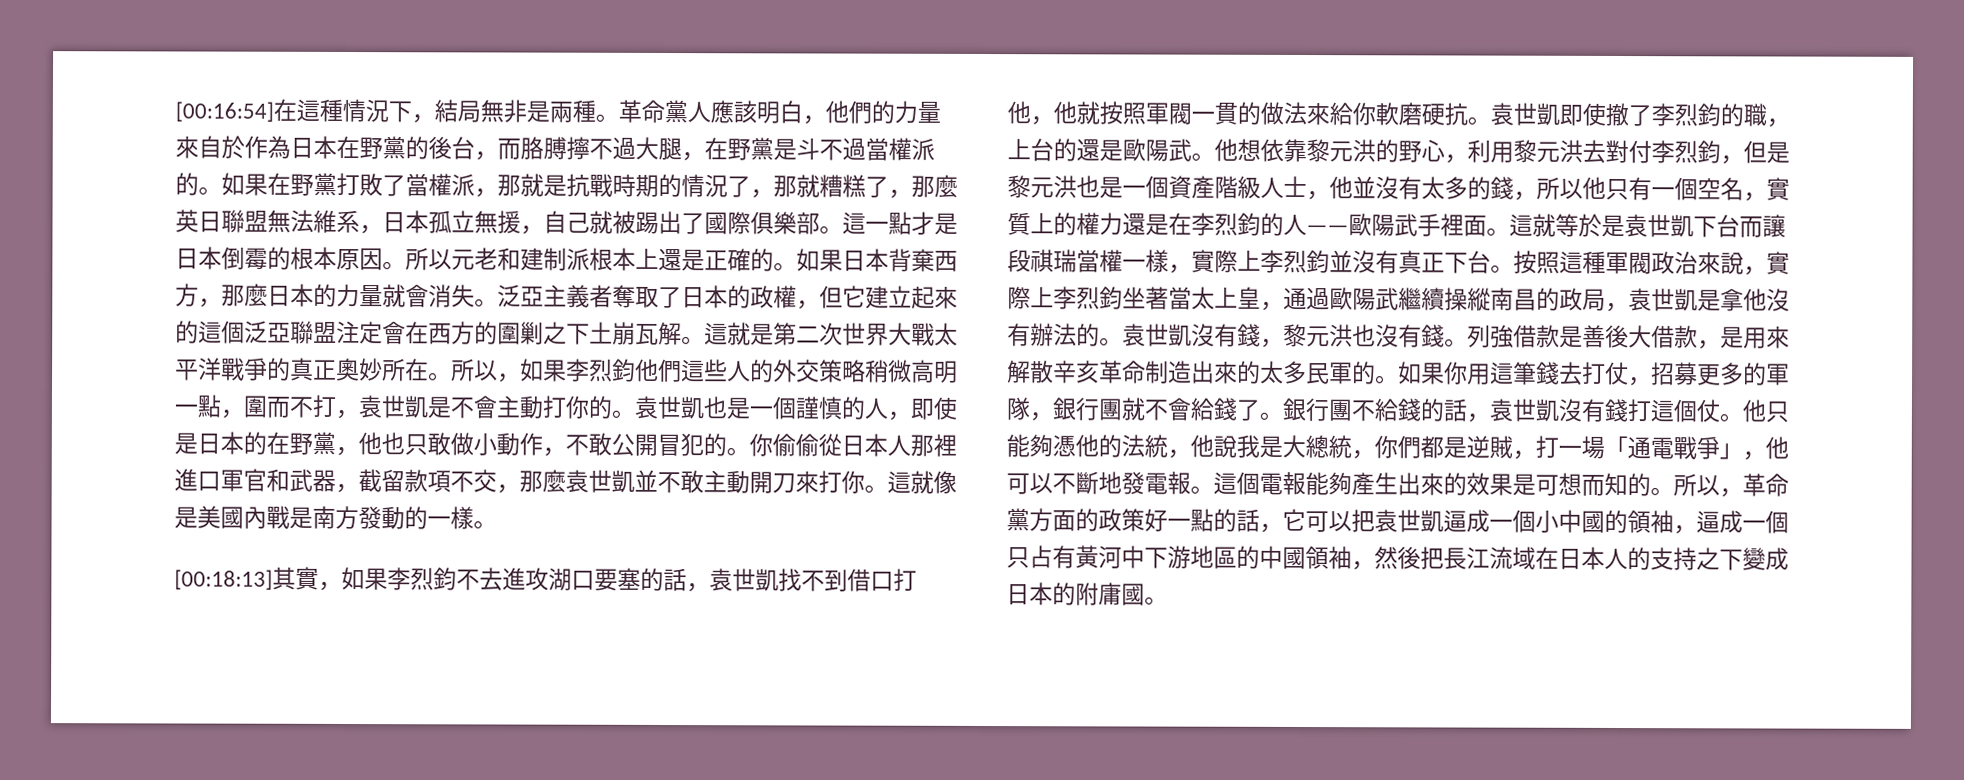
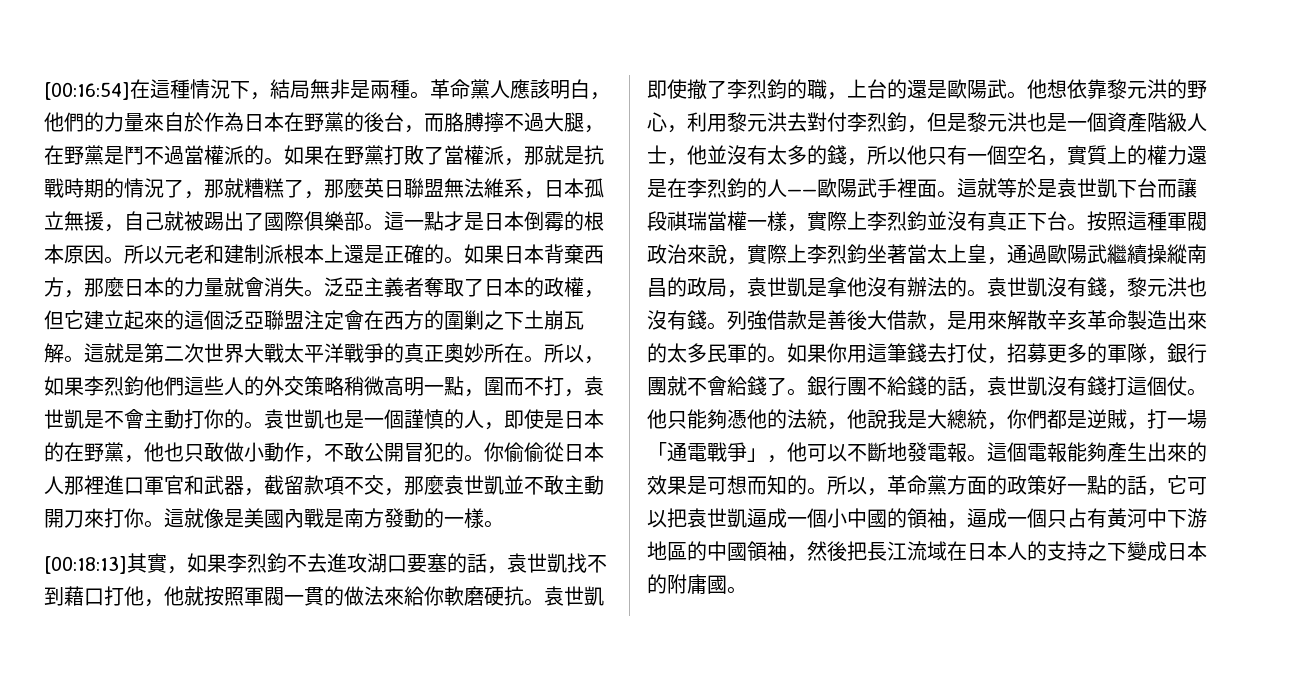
- 革命黨人應該明白，他們的力量來自於作為日本在野黨的後台，而胳膊擰不過大腿，在野黨是斗不過當權派的。
+ 革命黨人應該明白，他們的力量來自於作為日本在野黨的後台，而胳膊擰不過大腿，在野黨是鬥不過當權派的。
- [00:18:13]其實，如果李烈鈞不去進攻湖口要塞的話，袁世凱找不到借口打他，他就按照軍閥一貫的做法來給你軟磨硬抗。
+ [00:18:13]其實，如果李烈鈞不去進攻湖口要塞的話，袁世凱找不到藉口打他，他就按照軍閥一貫的做法來給你軟磨硬抗。
- 列強借款是善後大借款，是用來解散辛亥革命制造出來的太多民軍的。
+ 列強借款是善後大借款，是用來解散辛亥革命製造出來的太多民軍的。

